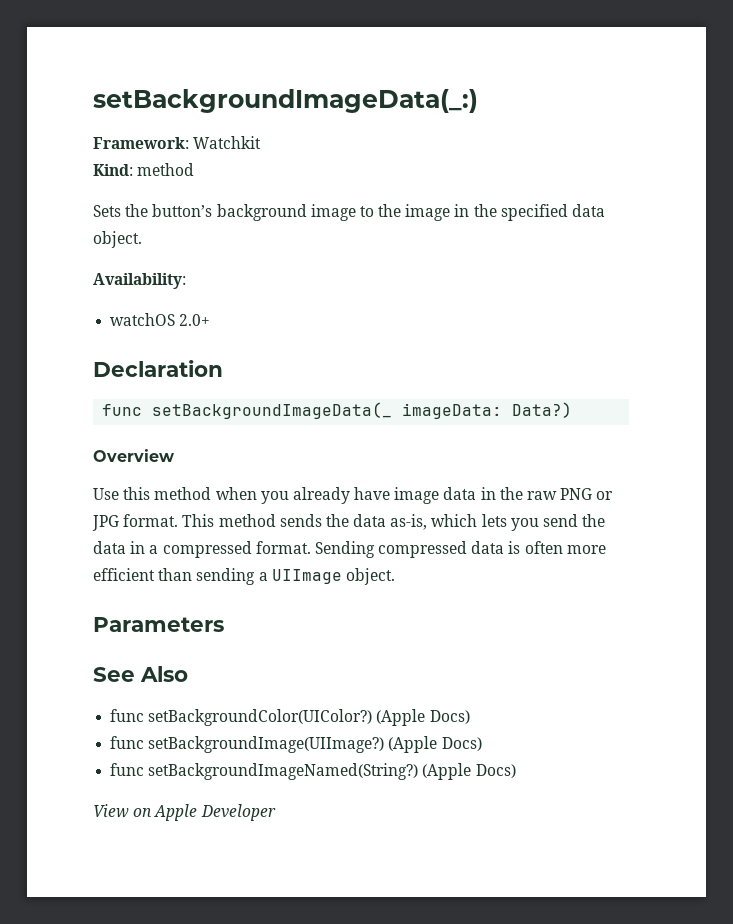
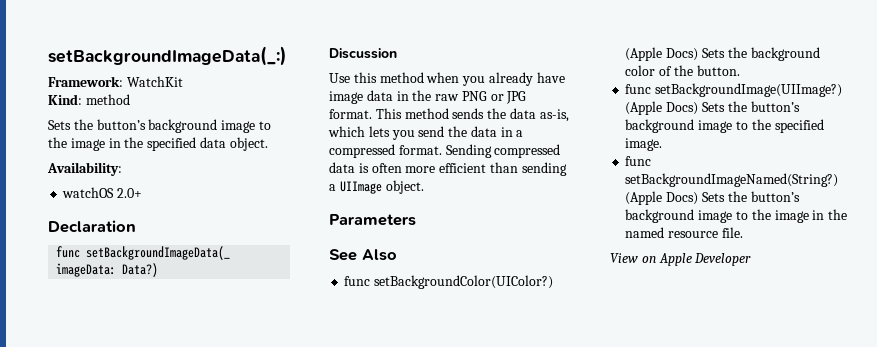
- Framework: Watchkit
+ Framework: WatchKit
- Overview
+ Discussion
- func setBackgroundColor(UIColor?) (Apple Docs)
- func setBackgroundImage(UIImage?) (Apple Docs)
- func setBackgroundImageNamed(String?) (Apple Docs)
+ func setBackgroundColor(UIColor?) (Apple Docs) Sets the background color of the button.
+ func setBackgroundImage(UIImage?) (Apple Docs) Sets the button’s background image to the specified image.
+ func setBackgroundImageNamed(String?) (Apple Docs) Sets the button’s background image to the image in the named resource file.

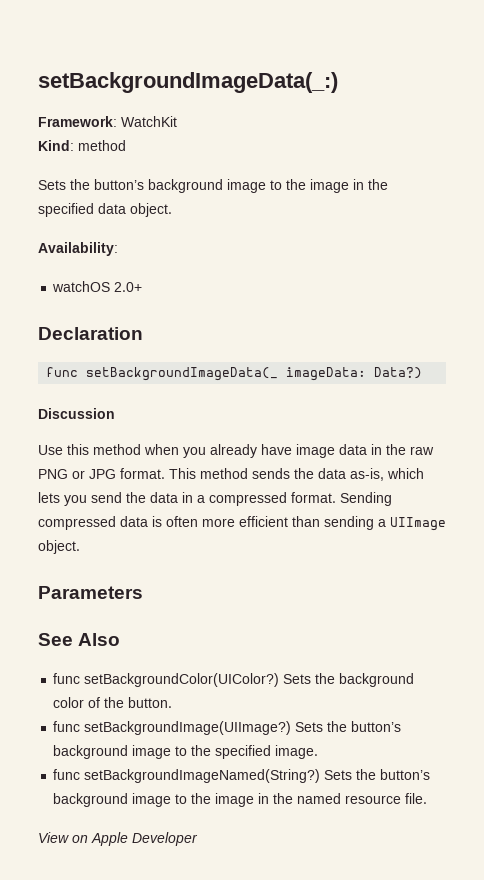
- (Apple Docs) Sets the background color of the button.
+ Sets the background color of the button.
- (Apple Docs) Sets the button’s background image to the specified image.
+ Sets the button’s background image to the specified image.
- (Apple Docs) Sets the button’s background image to the image in the named resource file.
+ Sets the button’s background image to the image in the named resource file.

